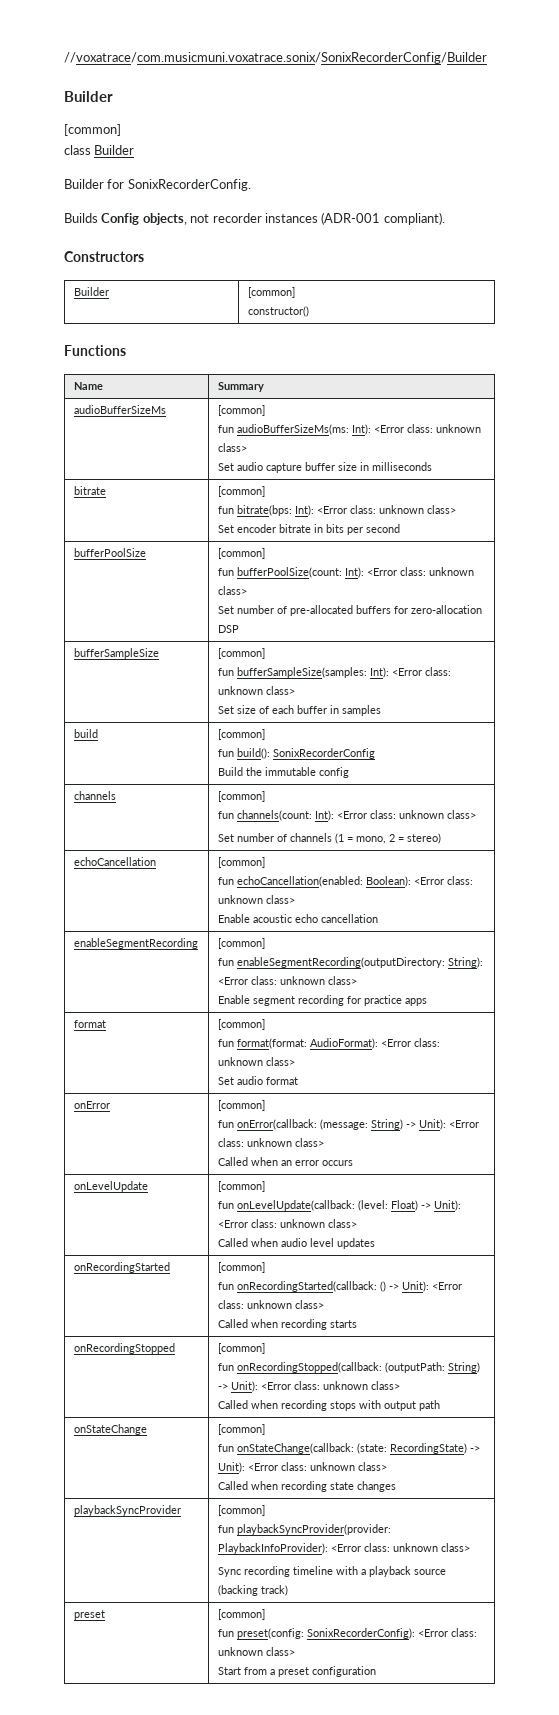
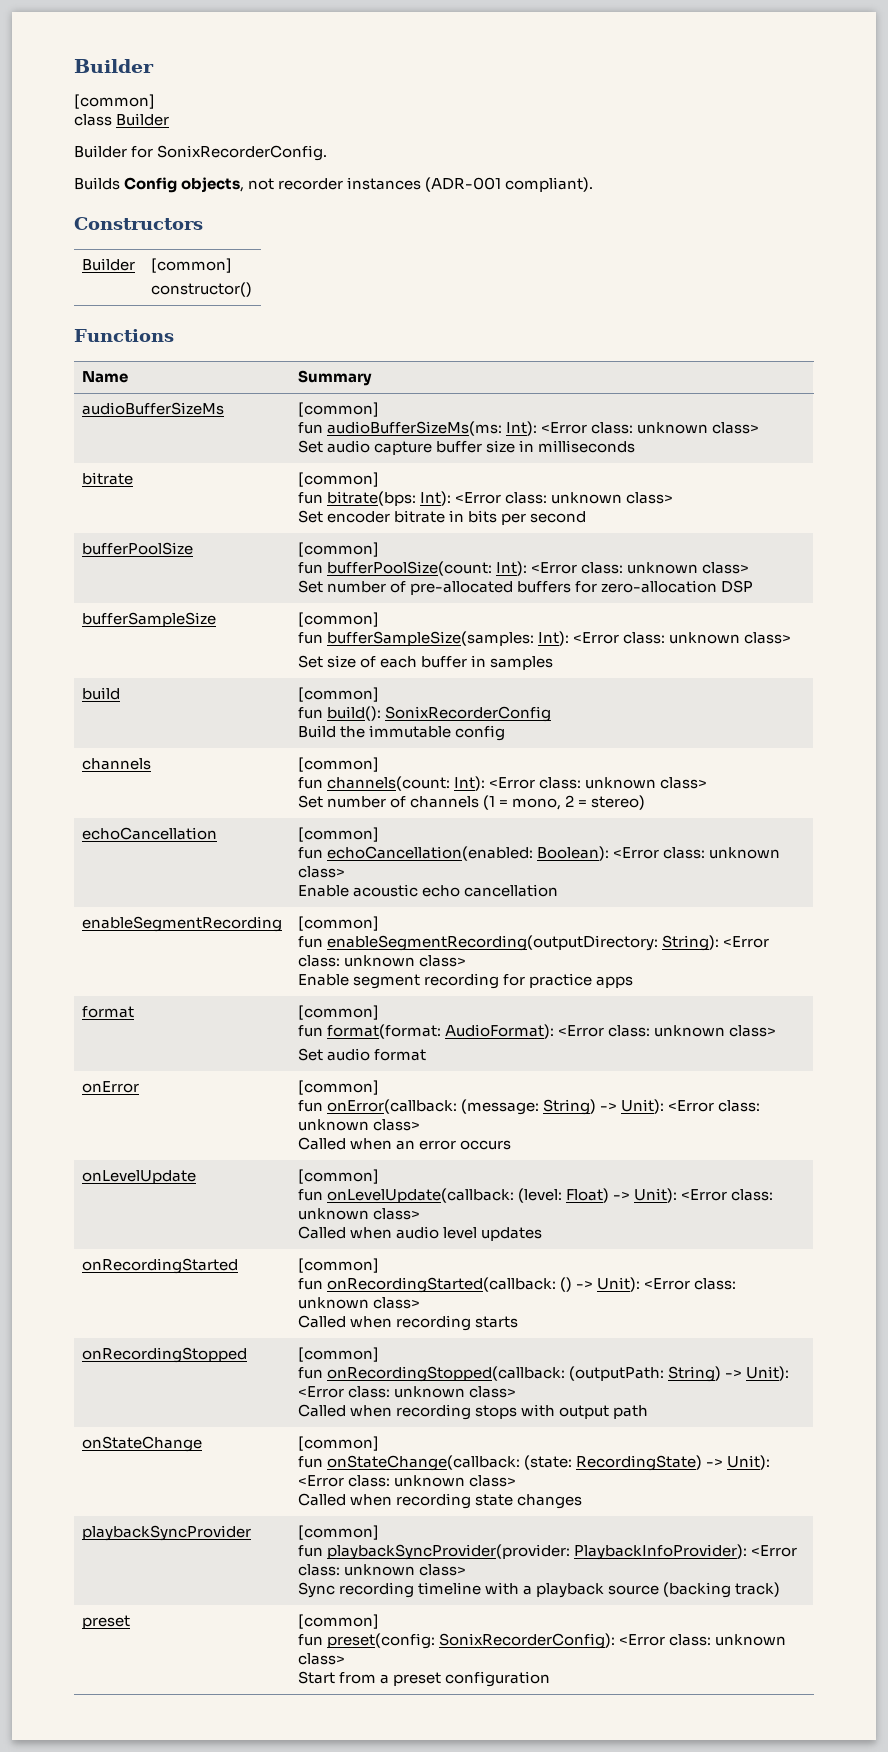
- //voxatrace/com.musicmuni.voxatrace.sonix/SonixRecorderConfig/Builder

